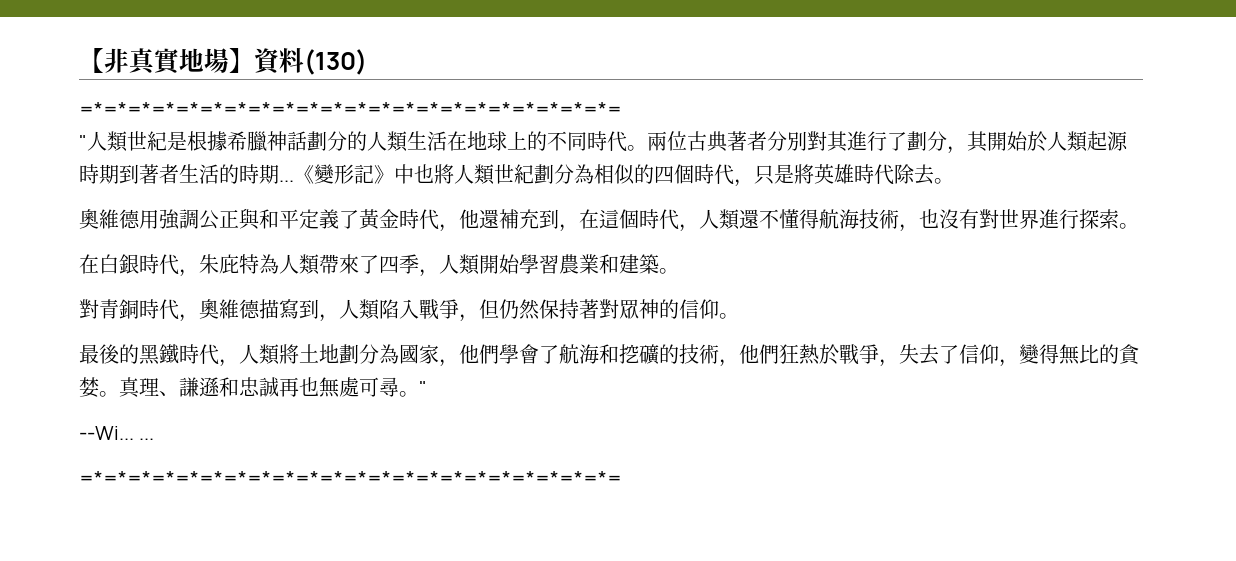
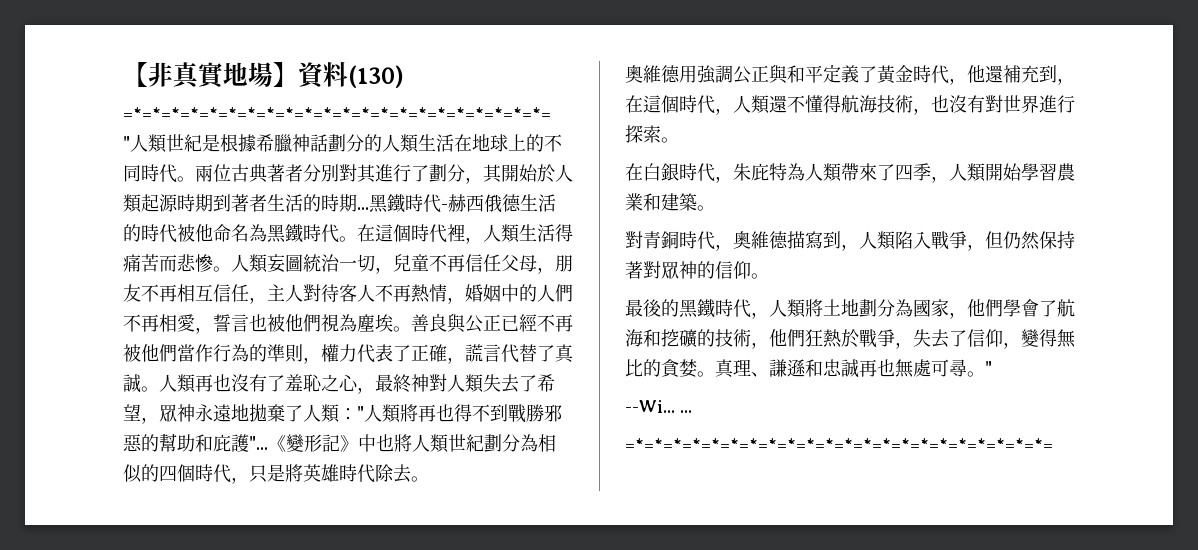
+ 黑鐵時代-赫西俄德生活的時代被他命名為黑鐵時代。在這個時代裡，人類生活得痛苦而悲慘。人類妄圖統治一切，兒童不再信任父母，朋友不再相互信任，主人對待客人不再熱情，婚姻中的人們不再相愛，誓言也被他們視為塵埃。善良與公正已經不再被他們當作行為的準則，權力代表了正確，謊言代替了真誠。人類再也沒有了羞恥之心，最終神對人類失去了希望，眾神永遠地拋棄了人類："人類將再也得不到戰勝邪惡的幫助和庇護"...

